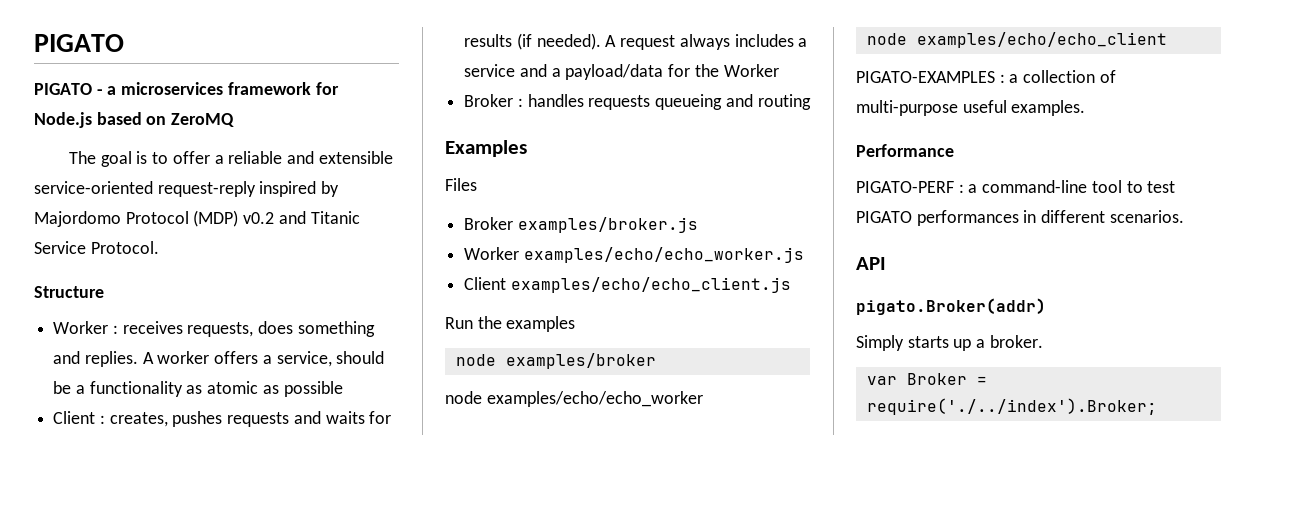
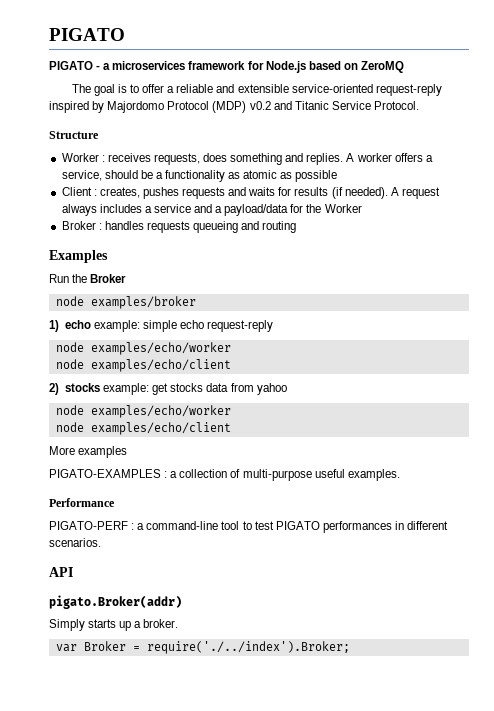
- Files
- Broker examples/broker.js
- Worker examples/echo/echo_worker.js
- Client examples/echo/echo_client.js
- Run the examples
+ Run the Broker
- node examples/echo/echo_worker
- node examples/echo/echo_client
+ 1) echo example: simple echo request-reply
+ node examples/echo/worker
+ node examples/echo/client
+ 2) stocks example: get stocks data from yahoo
+ node examples/echo/worker
+ node examples/echo/client
+ More examples

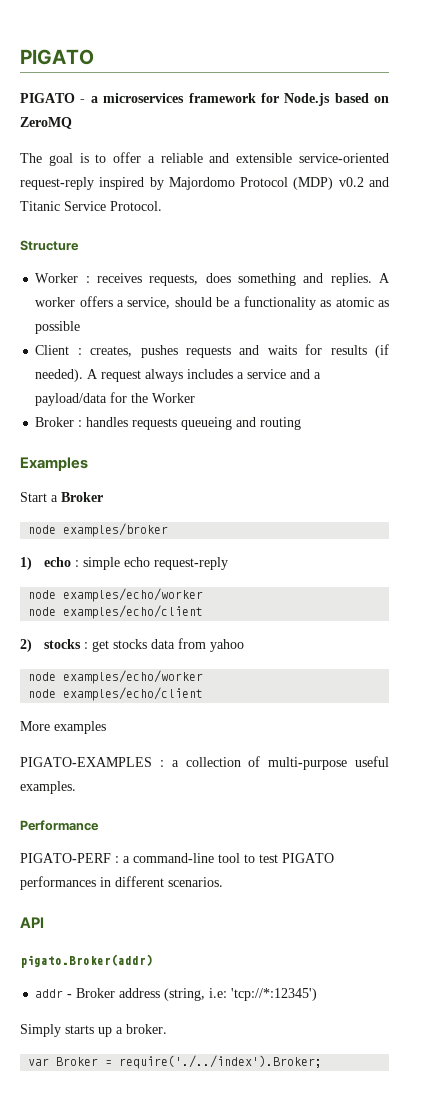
- Run the Broker
+ Start a Broker
- 1) echo example: simple echo request-reply
+ 1) echo : simple echo request-reply
- 2) stocks example: get stocks data from yahoo
+ 2) stocks : get stocks data from yahoo
+ addr - Broker address (string, i.e: 'tcp://*:12345')

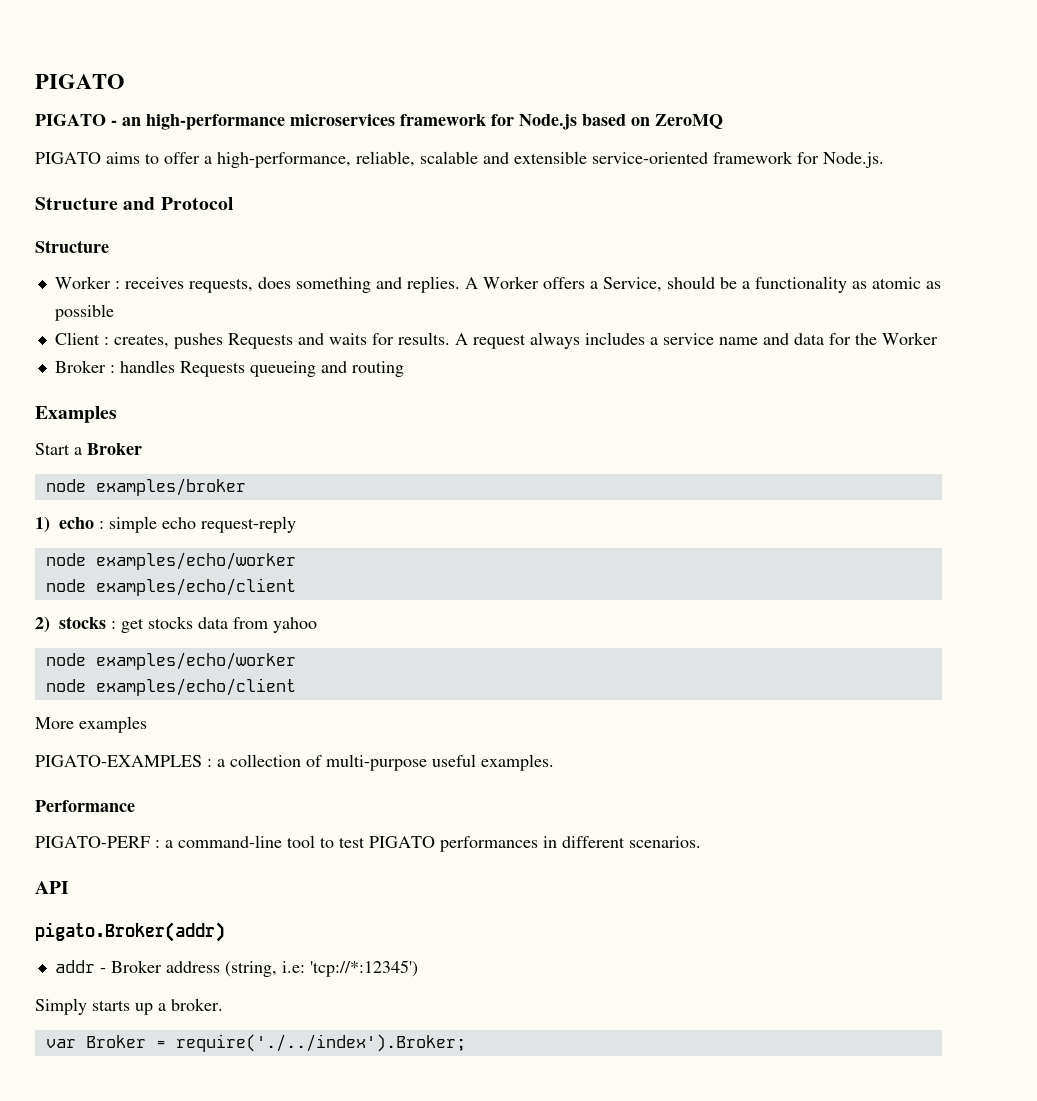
- PIGATO - a microservices framework for Node.js based on ZeroMQ
+ PIGATO - an high-performance microservices framework for Node.js based on ZeroMQ
- The goal is to offer a reliable and extensible service-oriented request-reply inspired by Majordomo Protocol (MDP) v0.2 and Titanic Service Protocol.
+ PIGATO aims to offer a high-performance, reliable, scalable and extensible service-oriented framework for Node.js.
+ Structure and Protocol
- A worker offers a service, should be a functionality as atomic as possible
+ A Worker offers a Service, should be a functionality as atomic as possible
- Client : creates, pushes requests and waits for results (if needed).
+ Client : creates, pushes Requests and waits for results.
- A request always includes a service and a payload/data for the Worker
+ A request always includes a service name and data for the Worker
- Broker : handles requests queueing and routing
+ Broker : handles Requests queueing and routing

